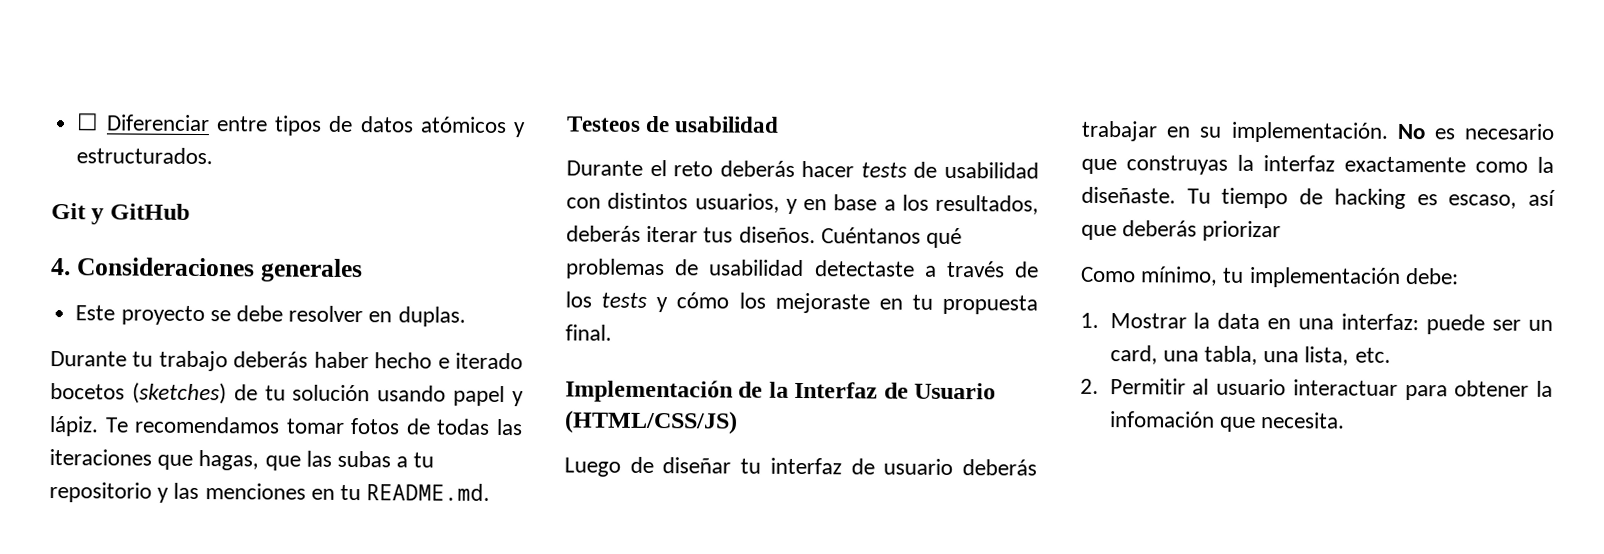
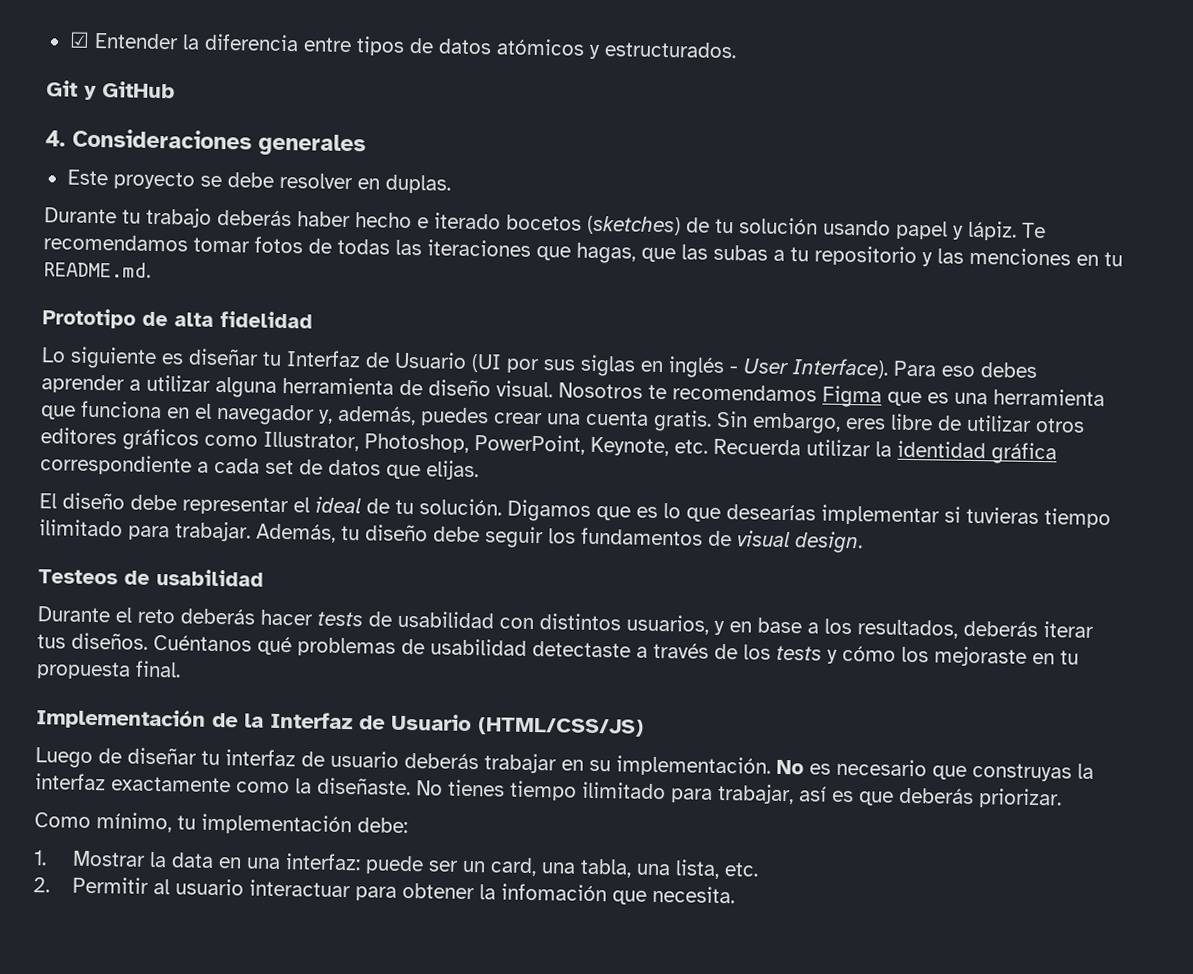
- ☐ Diferenciar entre tipos de datos atómicos y estructurados.
+ ☑ Entender la diferencia entre tipos de datos atómicos y estructurados.
+ Prototipo de alta fidelidad
+ Lo siguiente es diseñar tu Interfaz de Usuario (UI por sus siglas en inglés - User Interface). Para eso debes aprender a utilizar alguna herramienta de diseño visual. Nosotros te recomendamos Figma que es una herramienta que funciona en el navegador y, además, puedes crear una cuenta gratis. Sin embargo, eres libre de utilizar otros editores gráficos como Illustrator, Photoshop, PowerPoint, Keynote, etc. Recuerda utilizar la identidad gráfica correspondiente a cada set de datos que elijas.
+ El diseño debe representar el ideal de tu solución. Digamos que es lo que desearías implementar si tuvieras tiempo ilimitado para trabajar. Además, tu diseño debe seguir los fundamentos de visual design.
- Tu tiempo de hacking es escaso, así que deberás priorizar
+ No tienes tiempo ilimitado para trabajar, así es que deberás priorizar.

